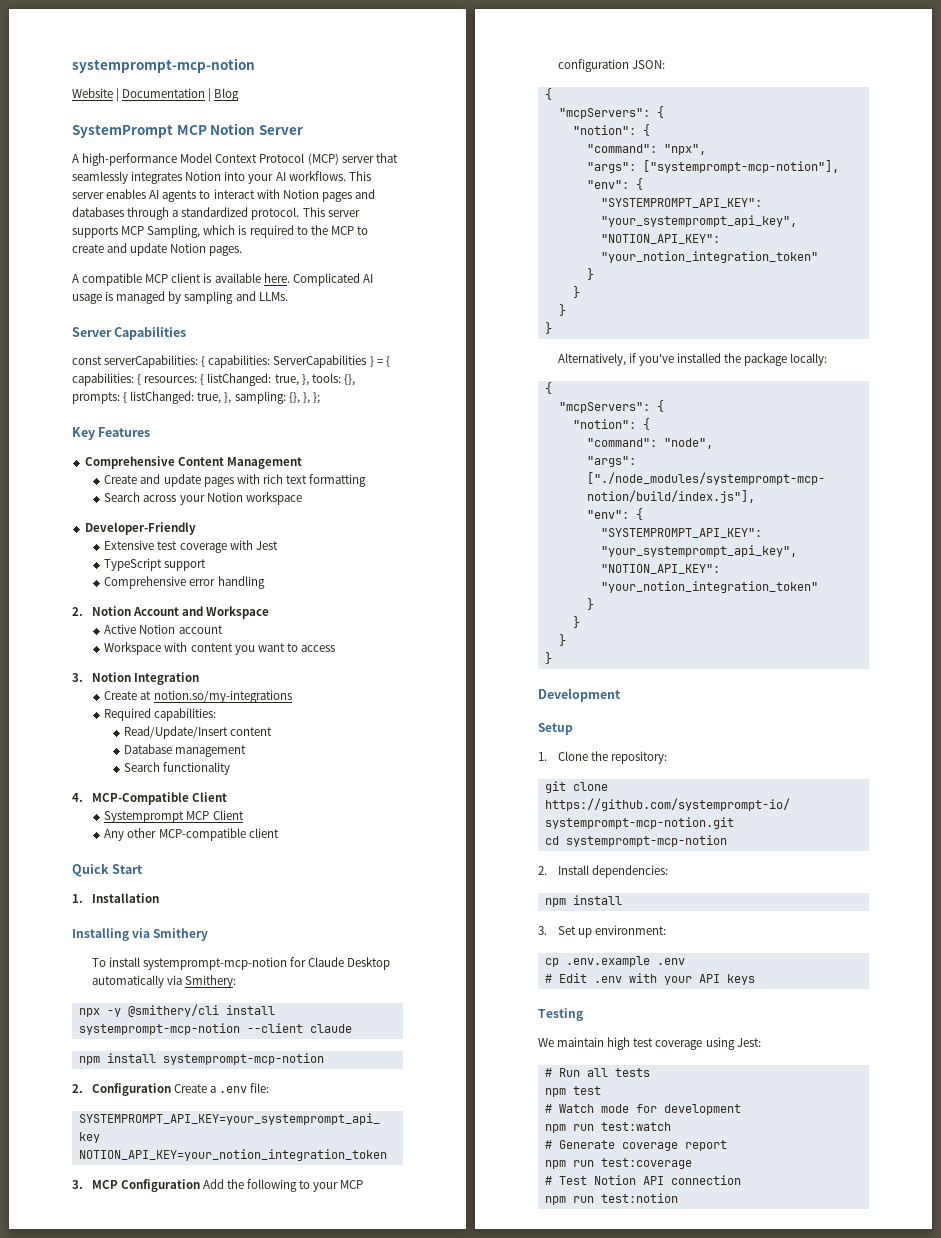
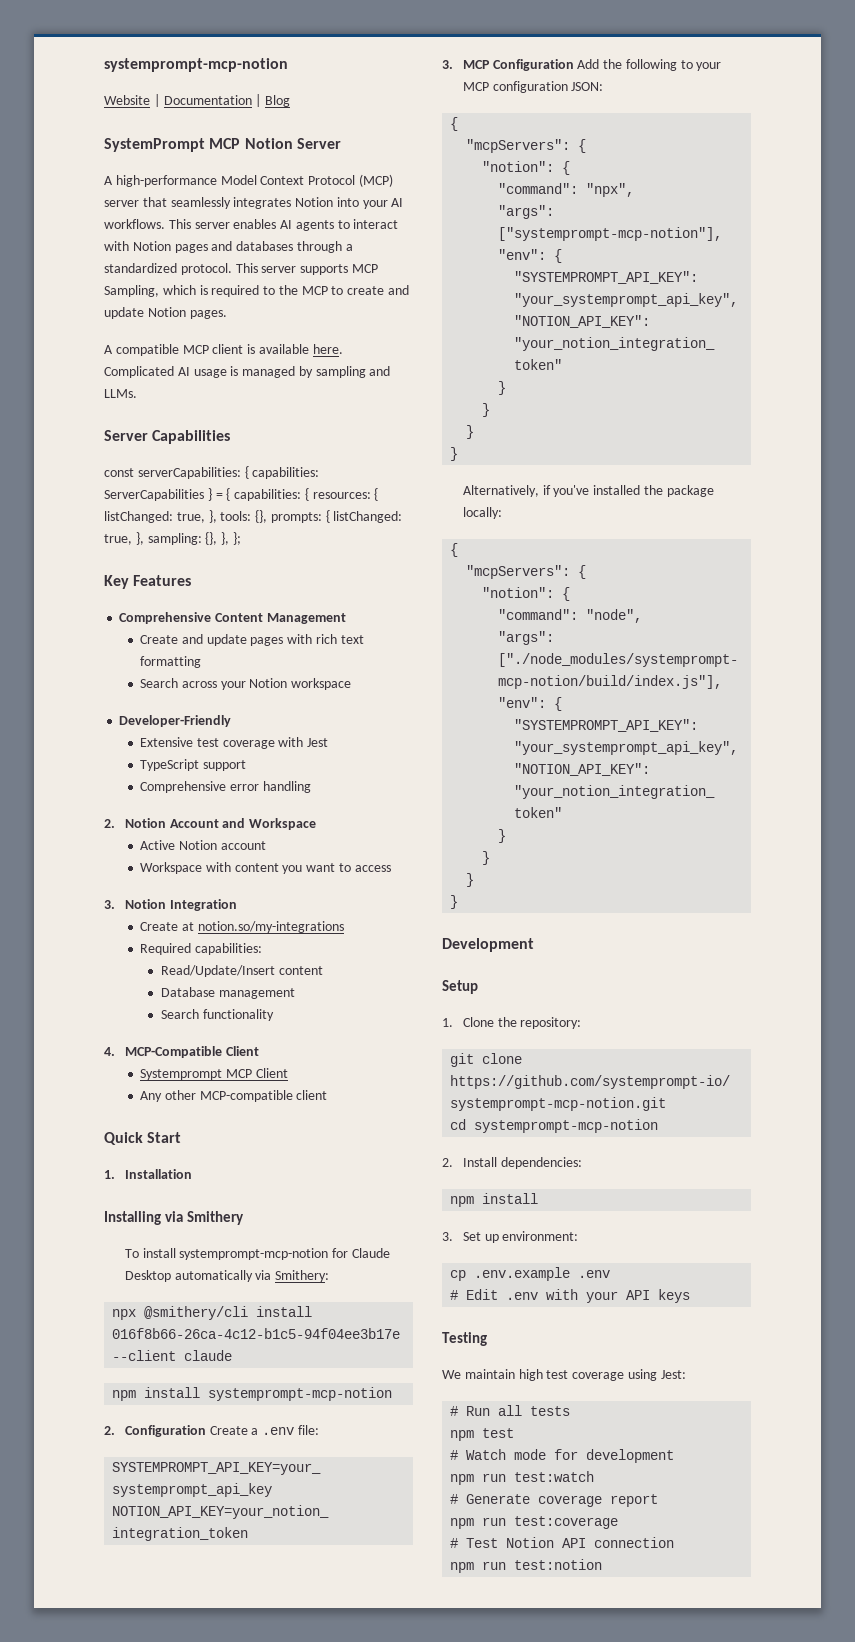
- npx -y @smithery/cli install systemprompt-mcp-notion --client claude
+ npx @smithery/cli install 016f8b66-26ca-4c12-b1c5-94f04ee3b17e --client claude

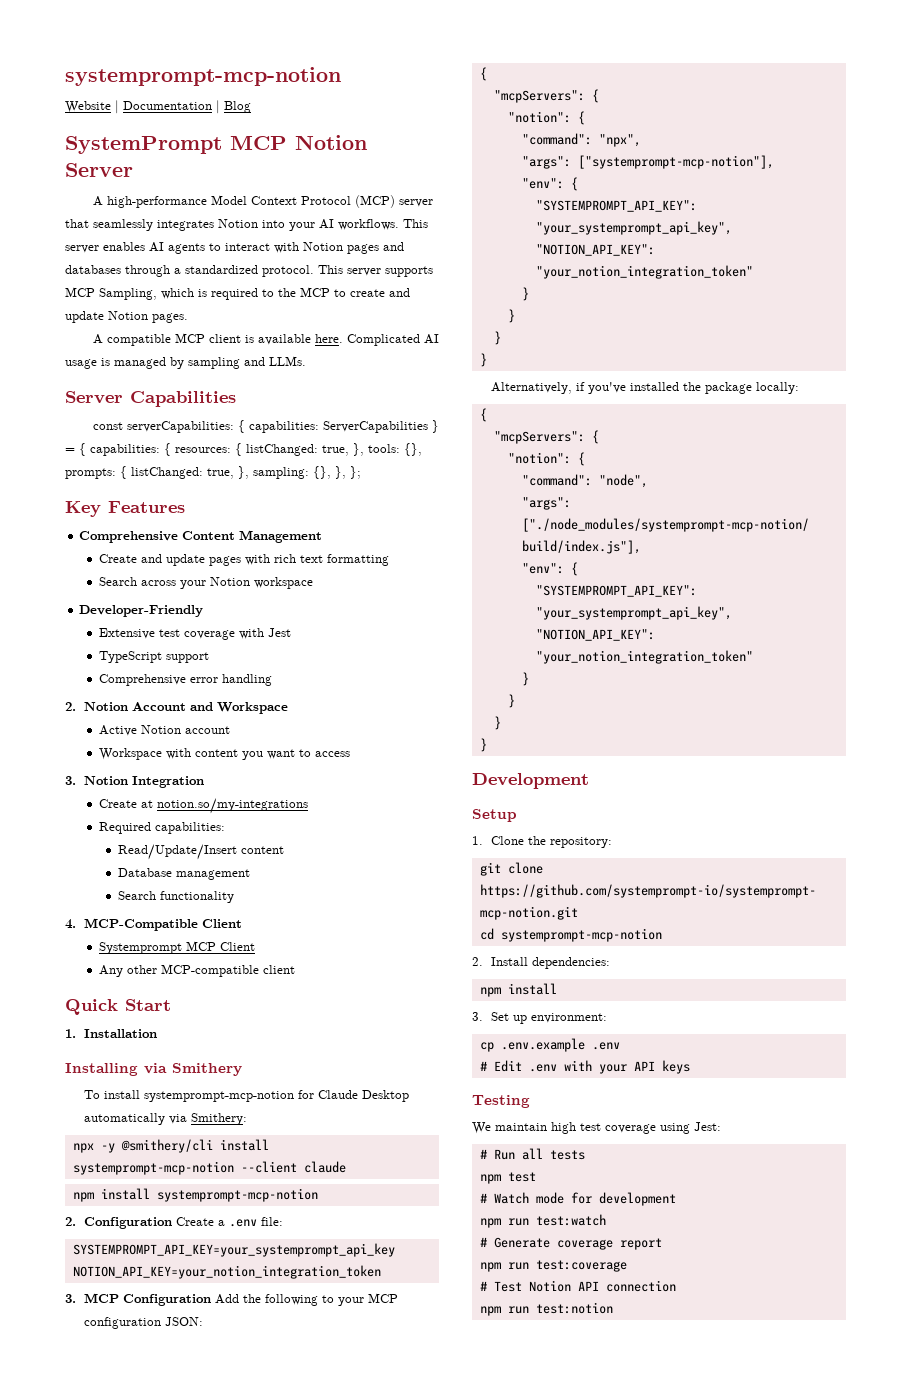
- npx @smithery/cli install 016f8b66-26ca-4c12-b1c5-94f04ee3b17e --client claude
+ npx -y @smithery/cli install systemprompt-mcp-notion --client claude

